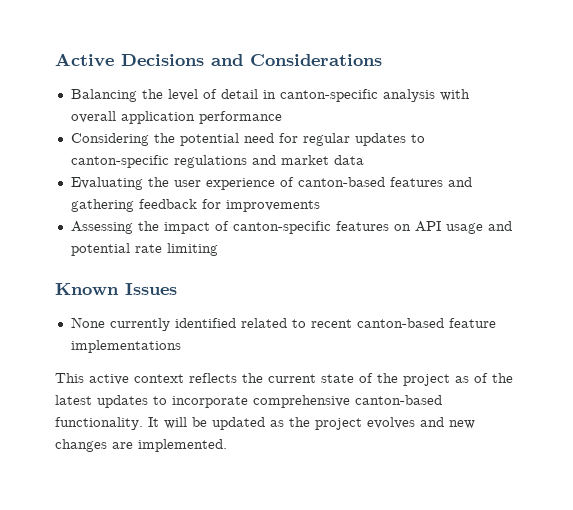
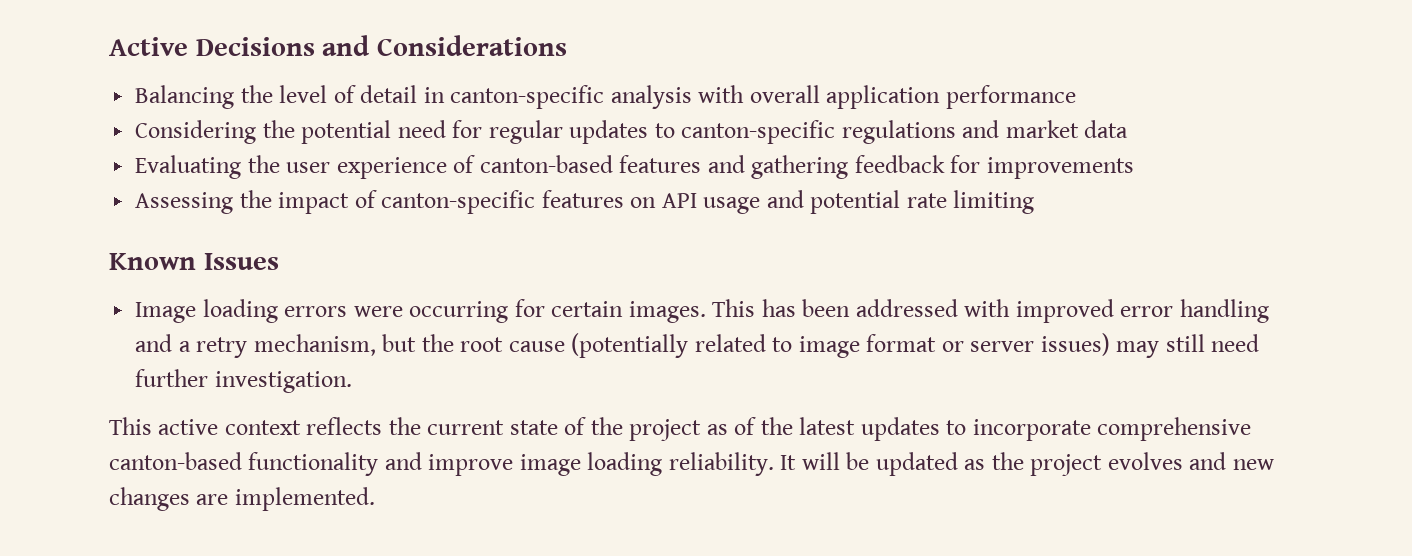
- None currently identified related to recent canton-based feature implementations
+ Image loading errors were occurring for certain images. This has been addressed with improved error handling and a retry mechanism, but the root cause (potentially related to image format or server issues) may still need further investigation.
- This active context reflects the current state of the project as of the latest updates to incorporate comprehensive canton-based functionality.
+ This active context reflects the current state of the project as of the latest updates to incorporate comprehensive canton-based functionality and improve image loading reliability.

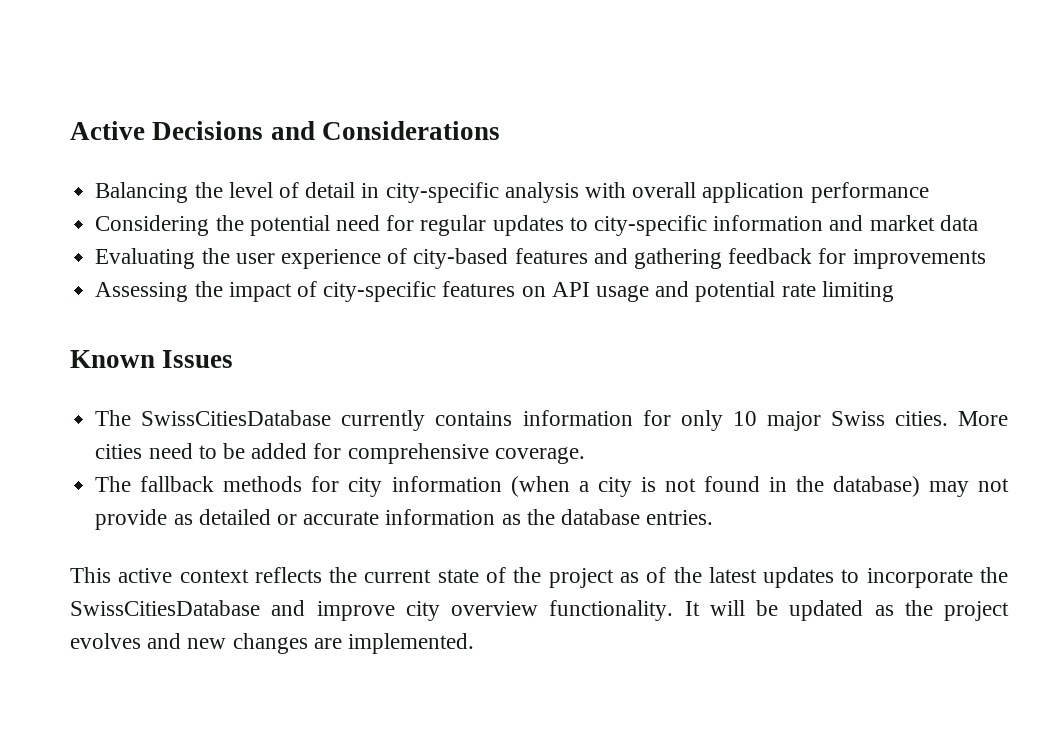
- Balancing the level of detail in canton-specific analysis with overall application performance
+ Balancing the level of detail in city-specific analysis with overall application performance
- Considering the potential need for regular updates to canton-specific regulations and market data
+ Considering the potential need for regular updates to city-specific information and market data
- Evaluating the user experience of canton-based features and gathering feedback for improvements
+ Evaluating the user experience of city-based features and gathering feedback for improvements
- Assessing the impact of canton-specific features on API usage and potential rate limiting
+ Assessing the impact of city-specific features on API usage and potential rate limiting
- Image loading errors were occurring for certain images. This has been addressed with improved error handling and a retry mechanism, but the root cause (potentially related to image format or server issues) may still need further investigation.
+ The SwissCitiesDatabase currently contains information for only 10 major Swiss cities. More cities need to be added for comprehensive coverage.
+ The fallback methods for city information (when a city is not found in the database) may not provide as detailed or accurate information as the database entries.
- This active context reflects the current state of the project as of the latest updates to incorporate comprehensive canton-based functionality and improve image loading reliability.
+ This active context reflects the current state of the project as of the latest updates to incorporate the SwissCitiesDatabase and improve city overview functionality.

